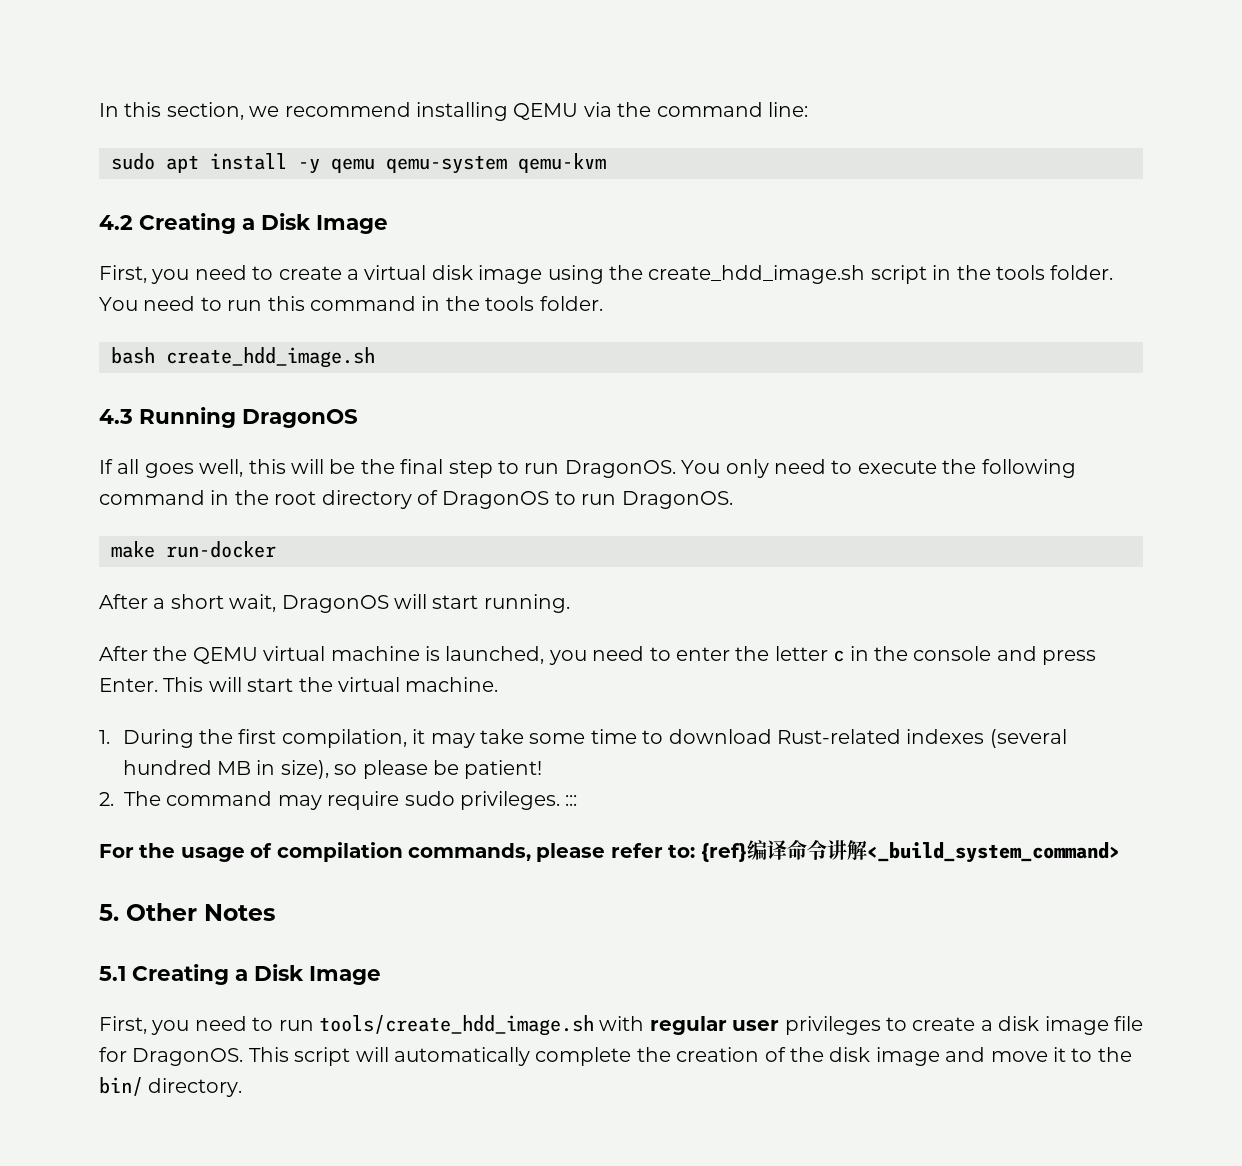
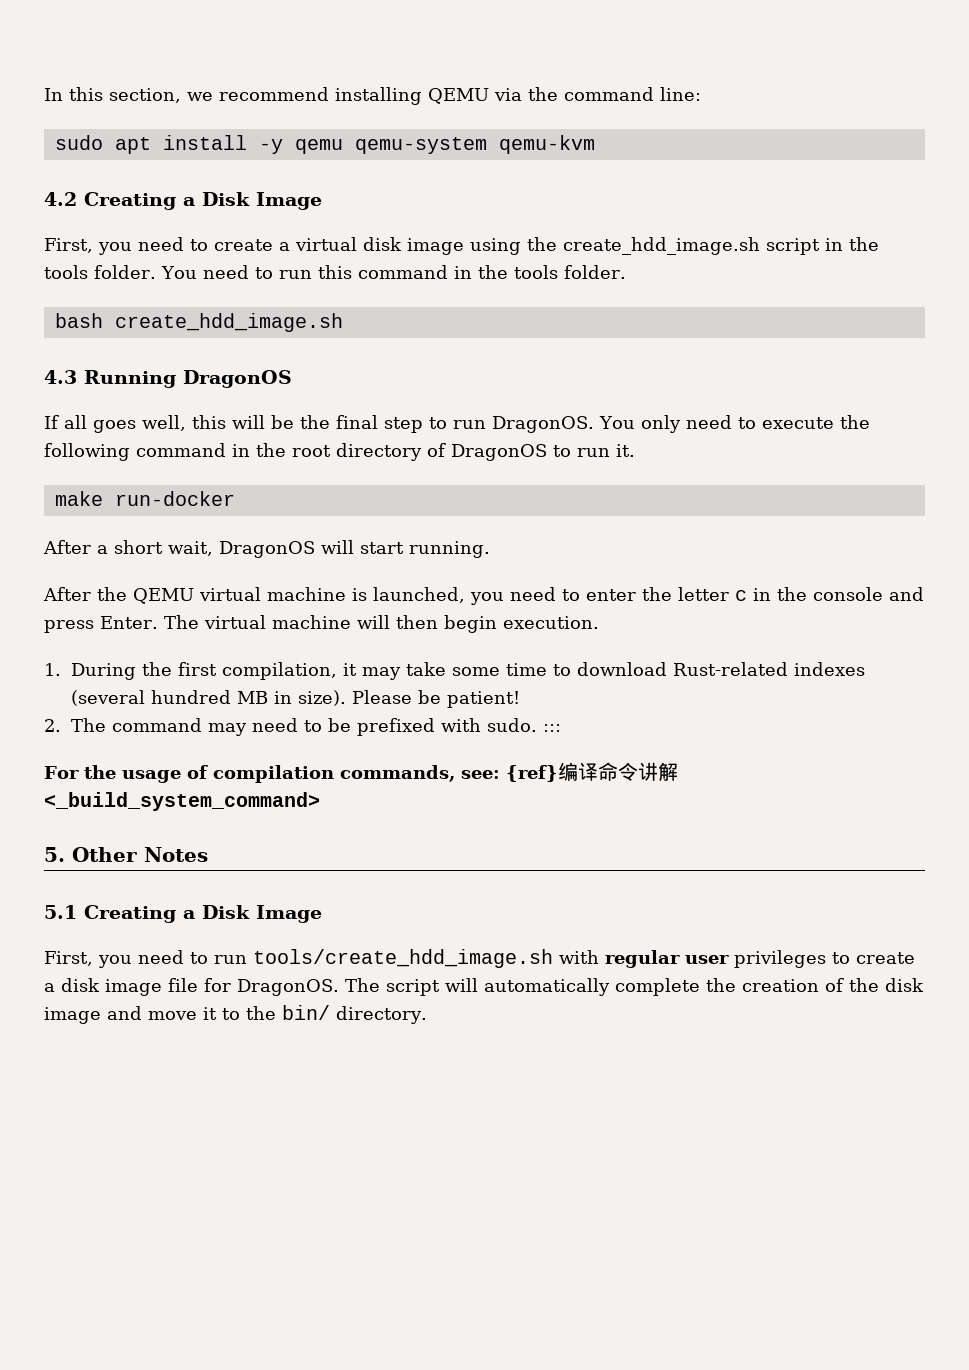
- You only need to execute the following command in the root directory of DragonOS to run DragonOS.
+ You only need to execute the following command in the root directory of DragonOS to run it.
- This will start the virtual machine.
+ The virtual machine will then begin execution.
- 1. During the first compilation, it may take some time to download Rust-related indexes (several hundred MB in size), so please be patient!
+ 1. During the first compilation, it may take some time to download Rust-related indexes (several hundred MB in size). Please be patient!
- 2. The command may require sudo privileges. :::
+ 2. The command may need to be prefixed with sudo. :::
- For the usage of compilation commands, please refer to: {ref}编译命令讲解<_build_system_command>
+ For the usage of compilation commands, see: {ref}编译命令讲解<_build_system_command>
- This script will automatically complete the creation of the disk image and move it to the bin/ directory.
+ The script will automatically complete the creation of the disk image and move it to the bin/ directory.

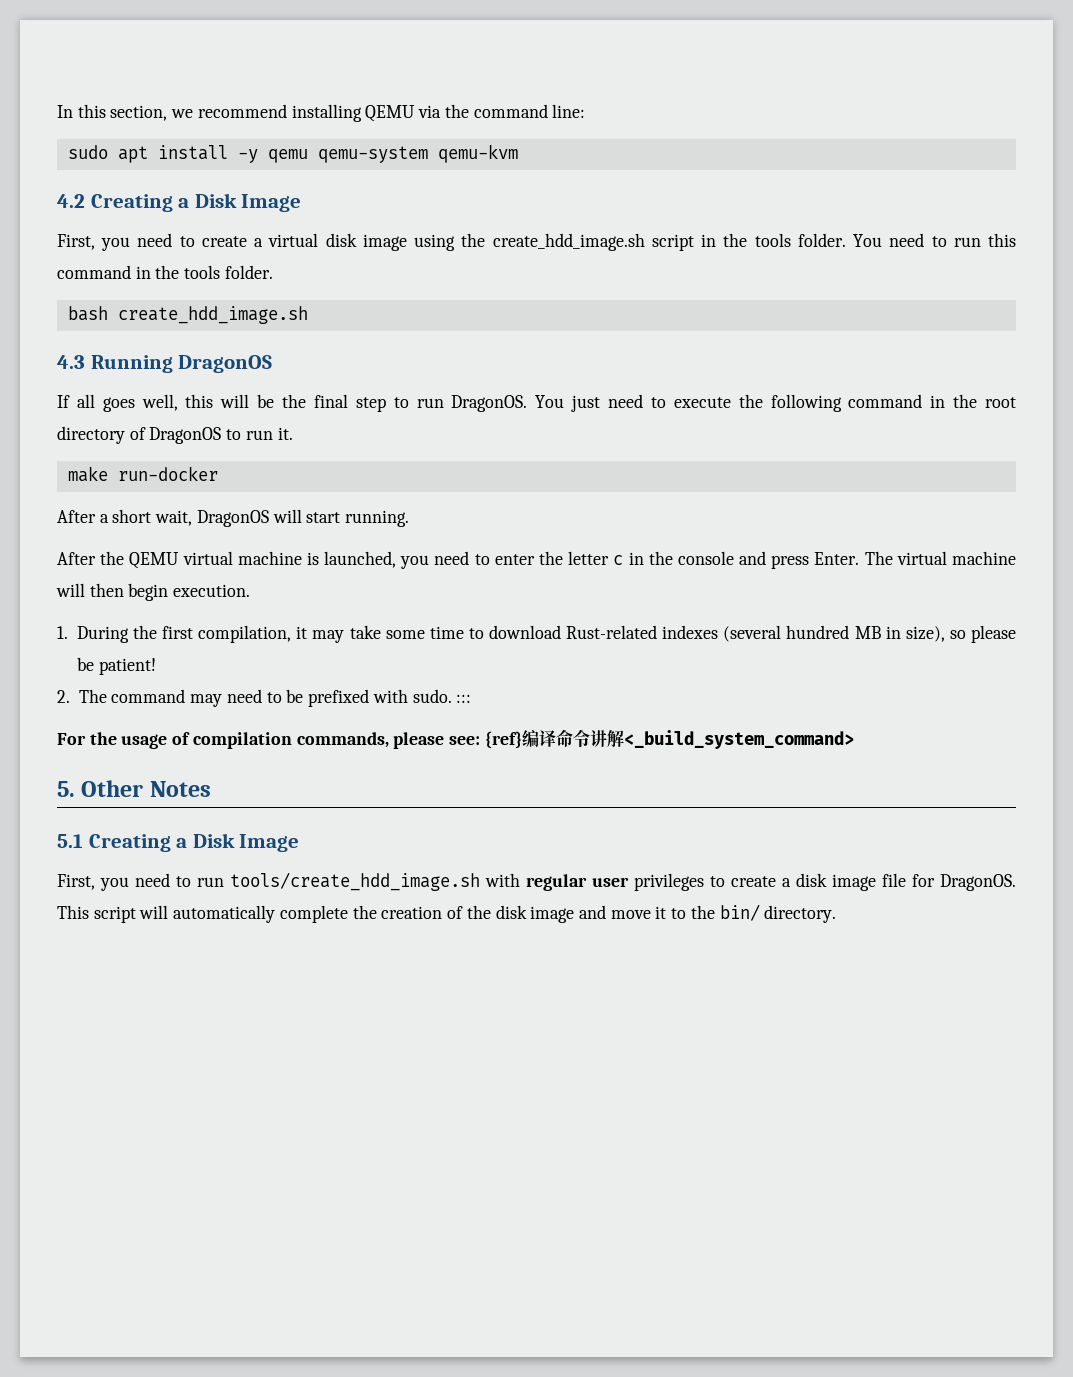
- You only need to execute the following command in the root directory of DragonOS to run it.
+ You just need to execute the following command in the root directory of DragonOS to run it.
- 1. During the first compilation, it may take some time to download Rust-related indexes (several hundred MB in size). Please be patient!
+ 1. During the first compilation, it may take some time to download Rust-related indexes (several hundred MB in size), so please be patient!
- For the usage of compilation commands, see: {ref}编译命令讲解<_build_system_command>
+ For the usage of compilation commands, please see: {ref}编译命令讲解<_build_system_command>
- The script will automatically complete the creation of the disk image and move it to the bin/ directory.
+ This script will automatically complete the creation of the disk image and move it to the bin/ directory.

